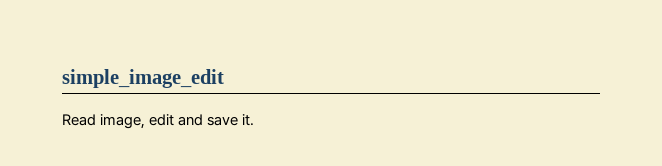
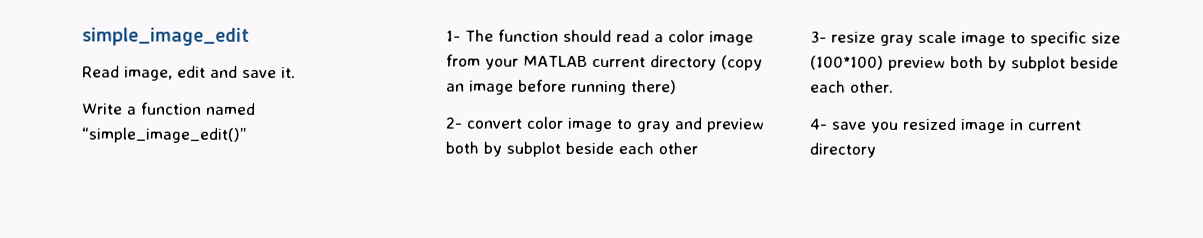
+ Write a function named “simple_image_edit()”
+ 1- The function should read a color image from your MATLAB current directory (copy an image before running there)
+ 2- convert color image to gray and preview both by subplot beside each other
+ 3- resize gray scale image to specific size (100*100) preview both by subplot beside each other.
+ 4- save you resized image in current directory

